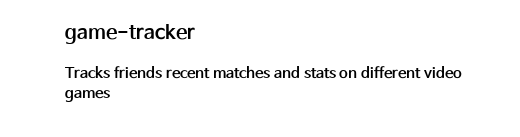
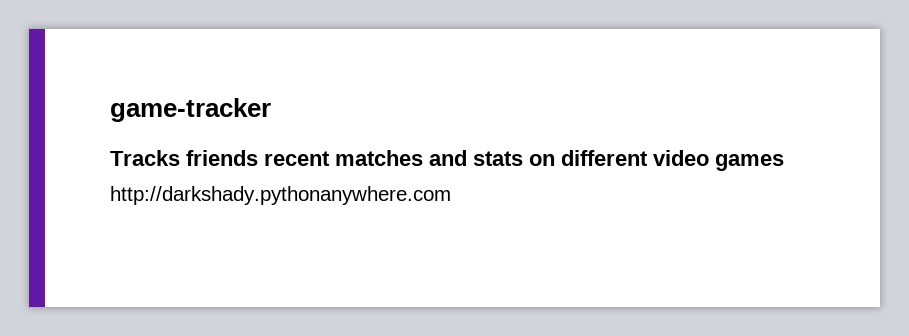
+ http://darkshady.pythonanywhere.com

